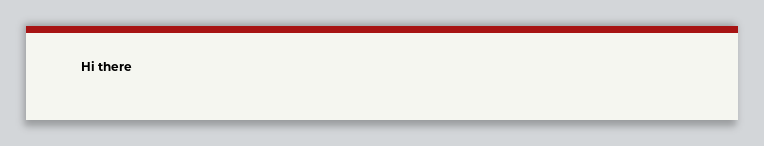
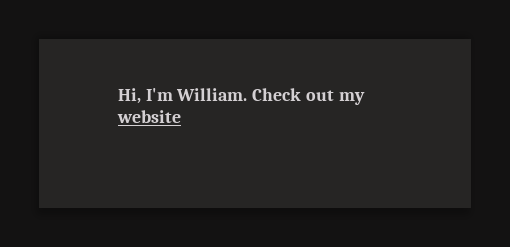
- Hi there
+ Hi, I'm William. Check out my website

